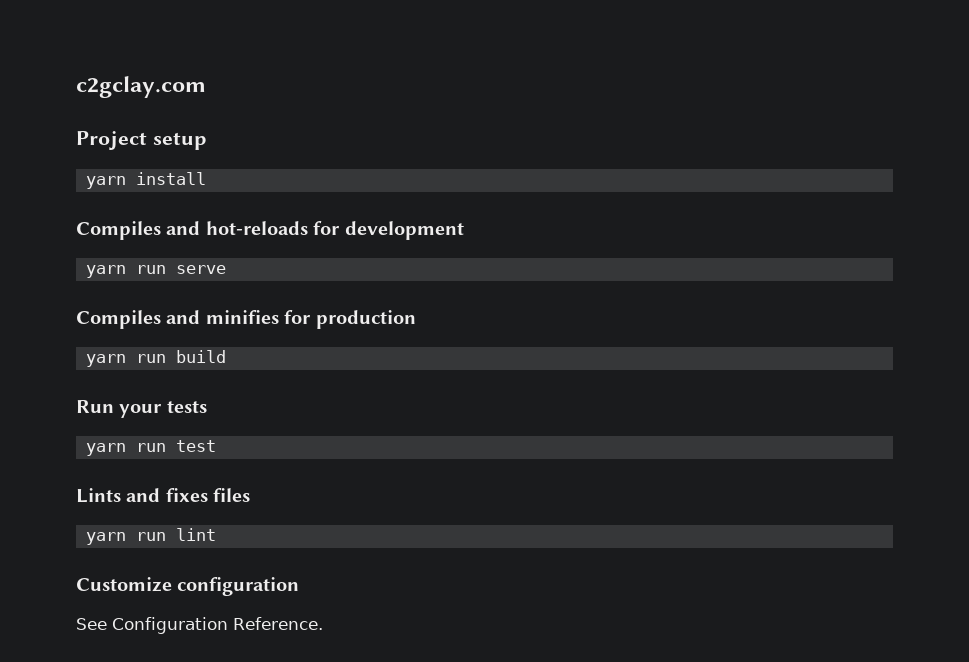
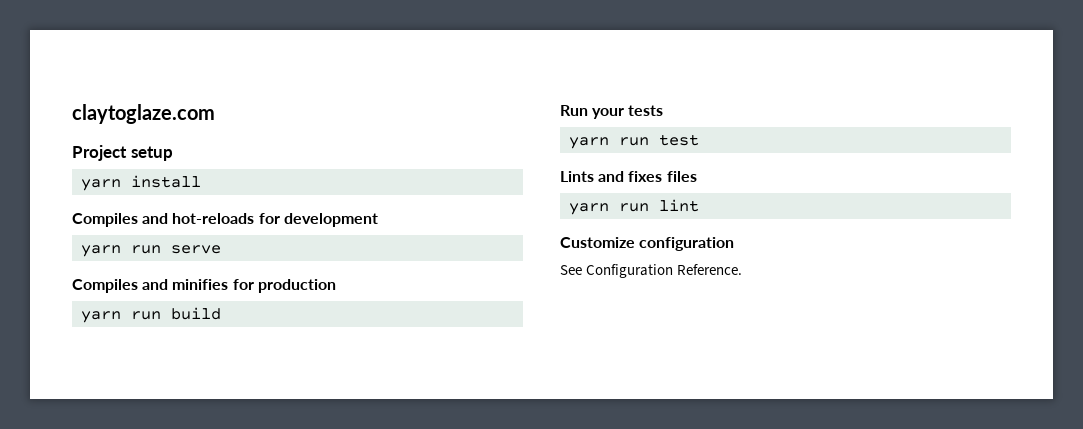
- c2gclay.com
+ claytoglaze.com

